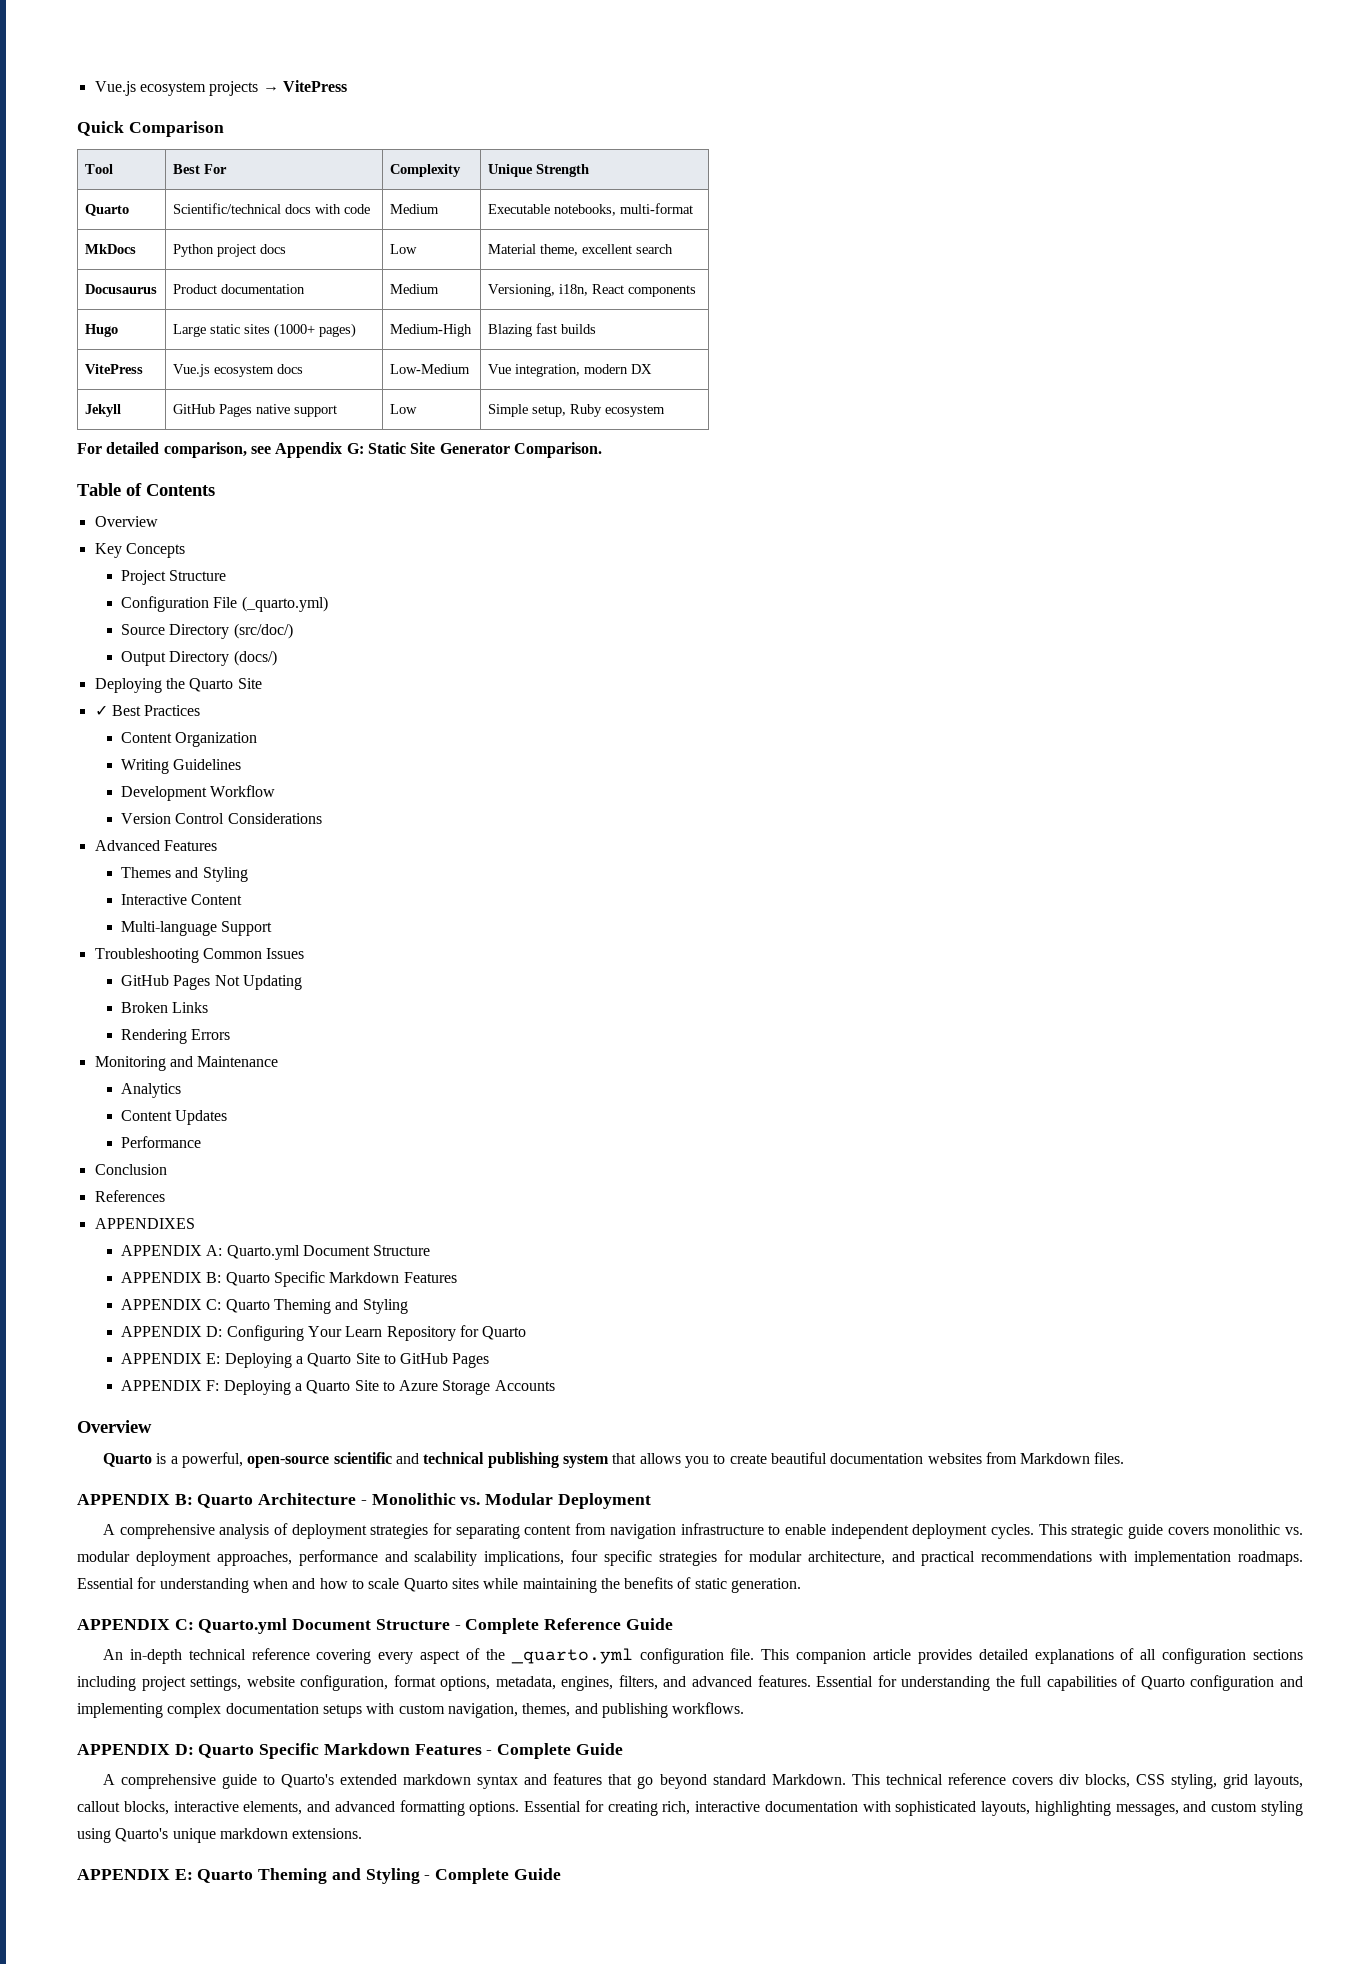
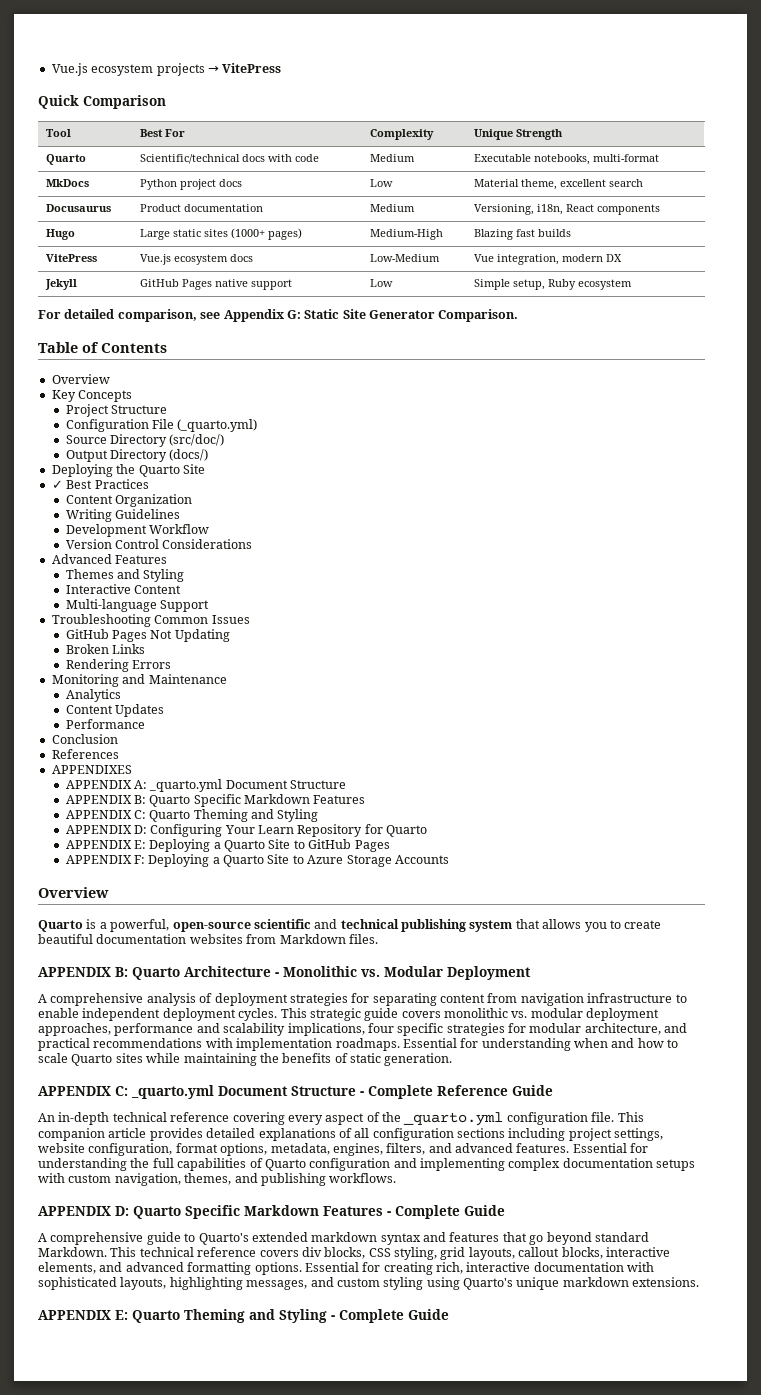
- APPENDIX A: Quarto.yml Document Structure
+ APPENDIX A: _quarto.yml Document Structure
- APPENDIX C: Quarto.yml Document Structure - Complete Reference Guide
+ APPENDIX C: _quarto.yml Document Structure - Complete Reference Guide

